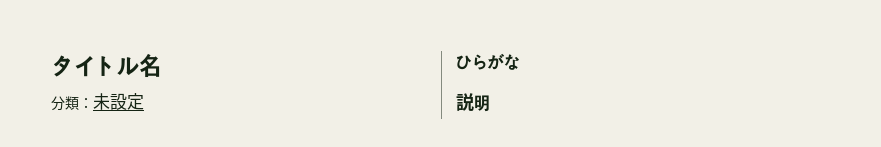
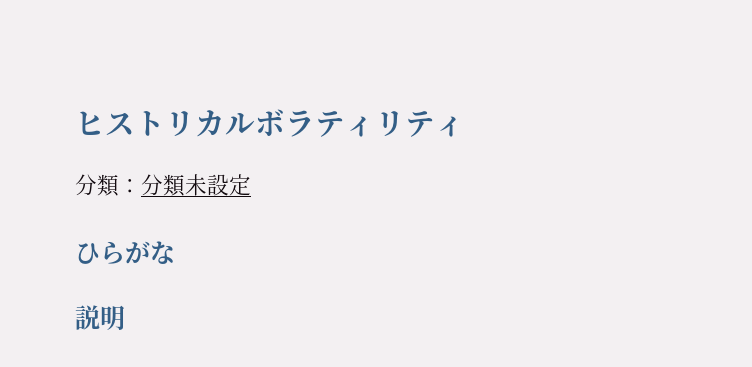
- タイトル名
+ ヒストリカルボラティリティ
- 分類：未設定
+ 分類：分類未設定

